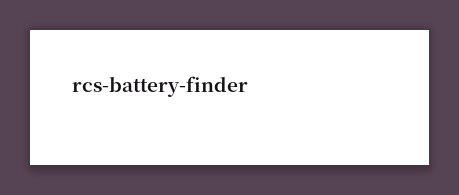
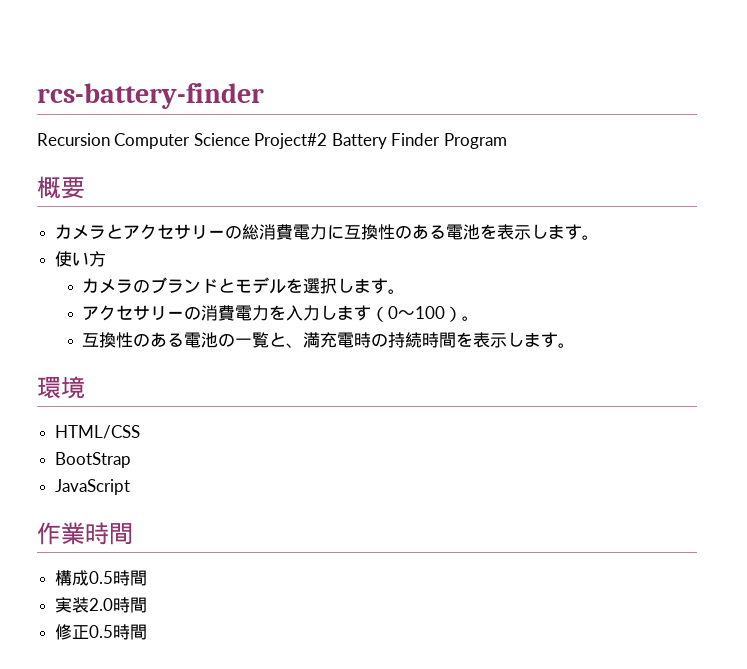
+ Recursion Computer Science Project#2 Battery Finder Program
+ 概要
+ カメラとアクセサリーの総消費電力に互換性のある電池を表示します。
+ 使い方
+ カメラのブランドとモデルを選択します。
+ アクセサリーの消費電力を入力します（0〜100）。
+ 互換性のある電池の一覧と、満充電時の持続時間を表示します。
+ 環境
+ HTML/CSS
+ BootStrap
+ JavaScript
+ 作業時間
+ 構成0.5時間
+ 実装2.0時間
+ 修正0.5時間

